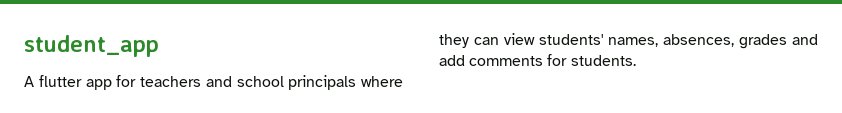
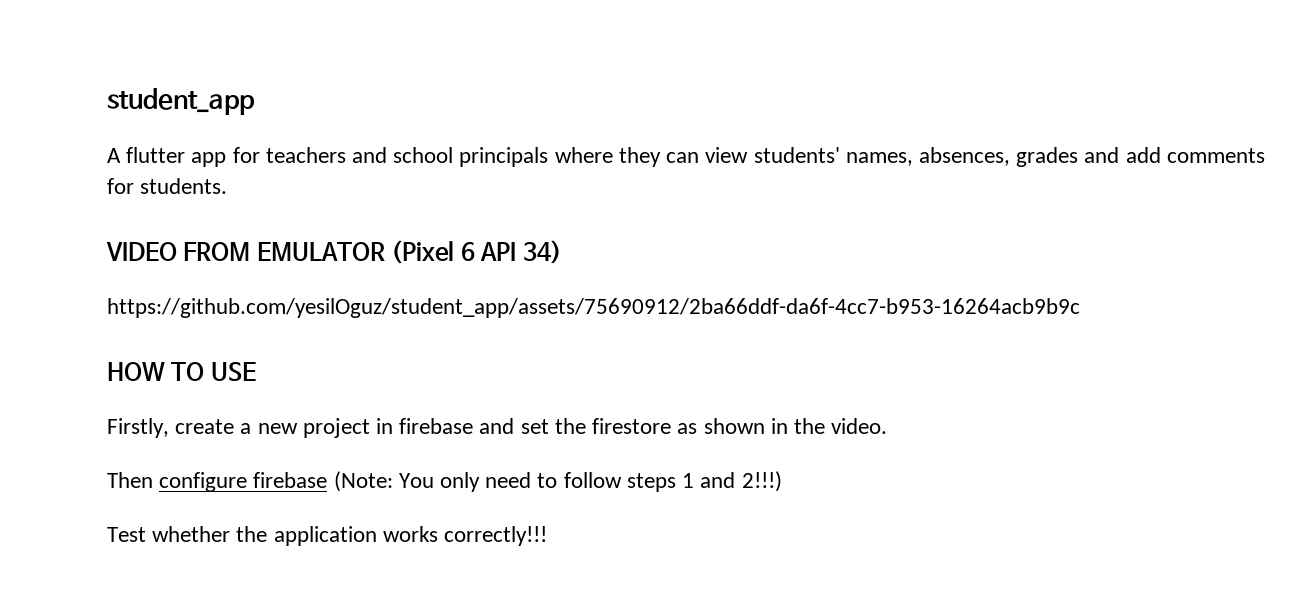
+ VIDEO FROM EMULATOR (Pixel 6 API 34)
+ https://github.com/yesilOguz/student_app/assets/75690912/2ba66ddf-da6f-4cc7-b953-16264acb9b9c
+ HOW TO USE
+ Firstly, create a new project in firebase and set the firestore as shown in the video.
+ Then configure firebase (Note: You only need to follow steps 1 and 2!!!)
+ Test whether the application works correctly!!!

